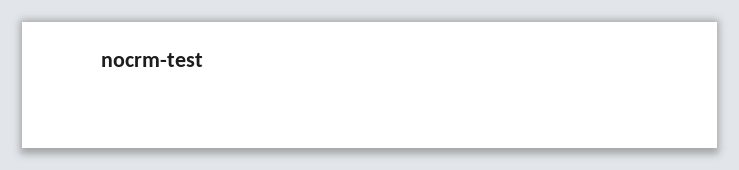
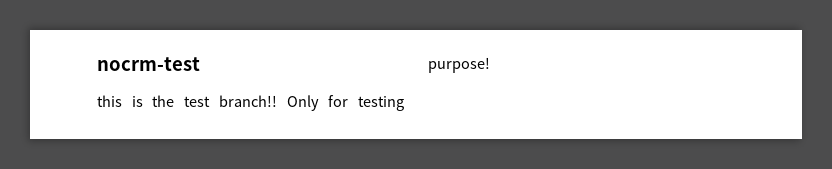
+ this is the test branch!! Only for testing purpose!

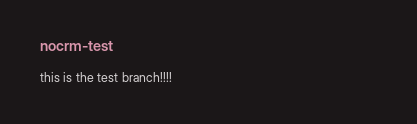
- this is the test branch!! Only for testing purpose!
+ this is the test branch!!!!

